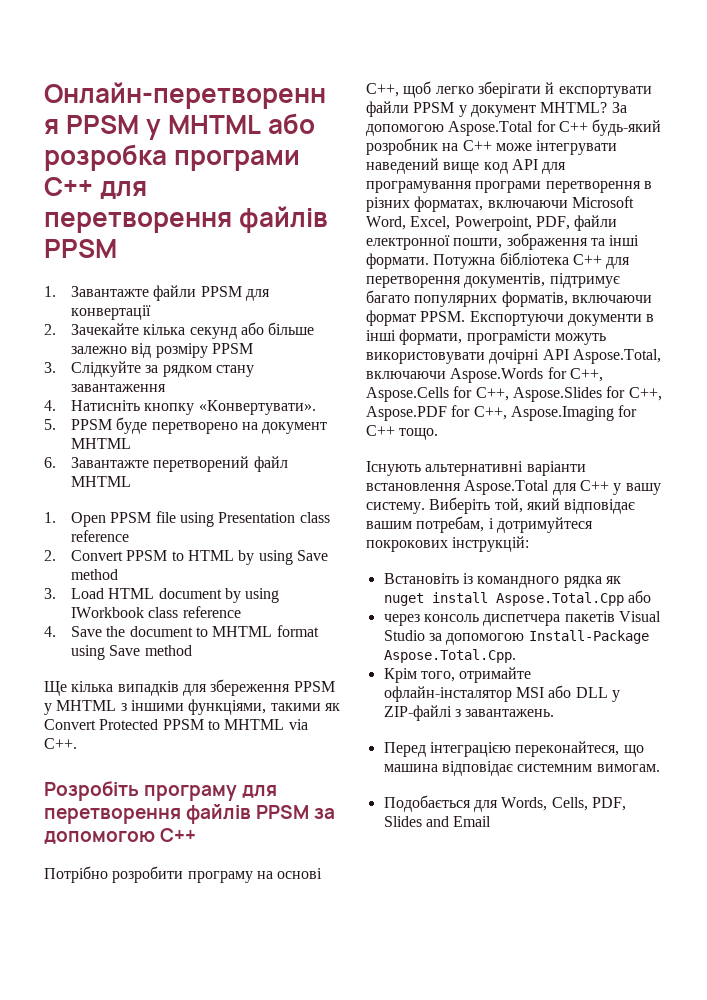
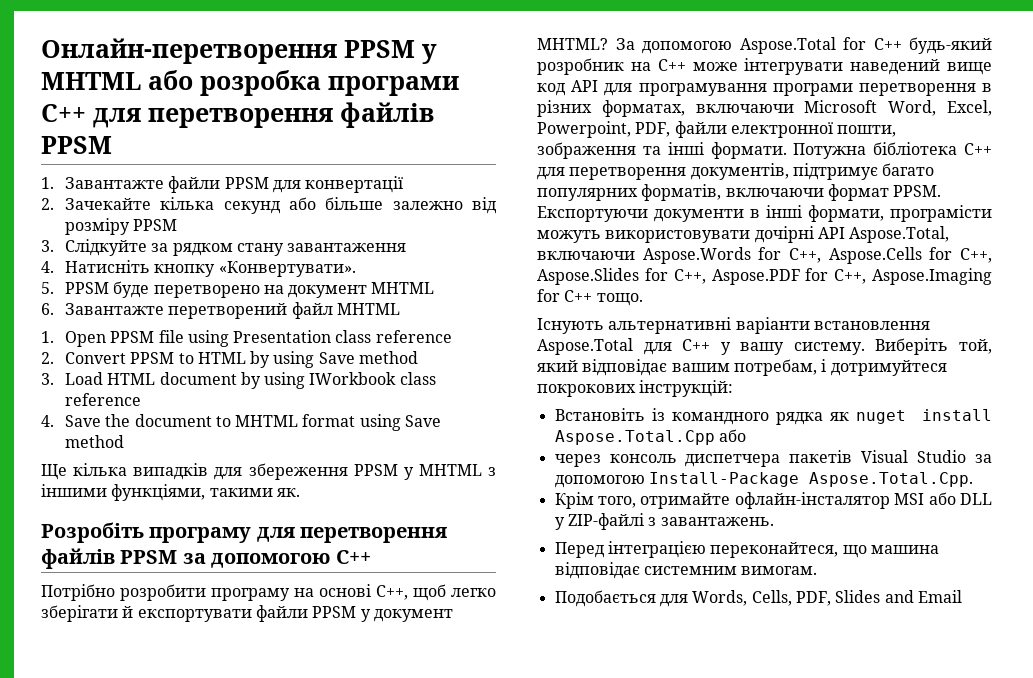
- Ще кілька випадків для збереження PPSM у MHTML з іншими функціями, такими як Convert Protected PPSM to MHTML via C++.
+ Ще кілька випадків для збереження PPSM у MHTML з іншими функціями, такими як.

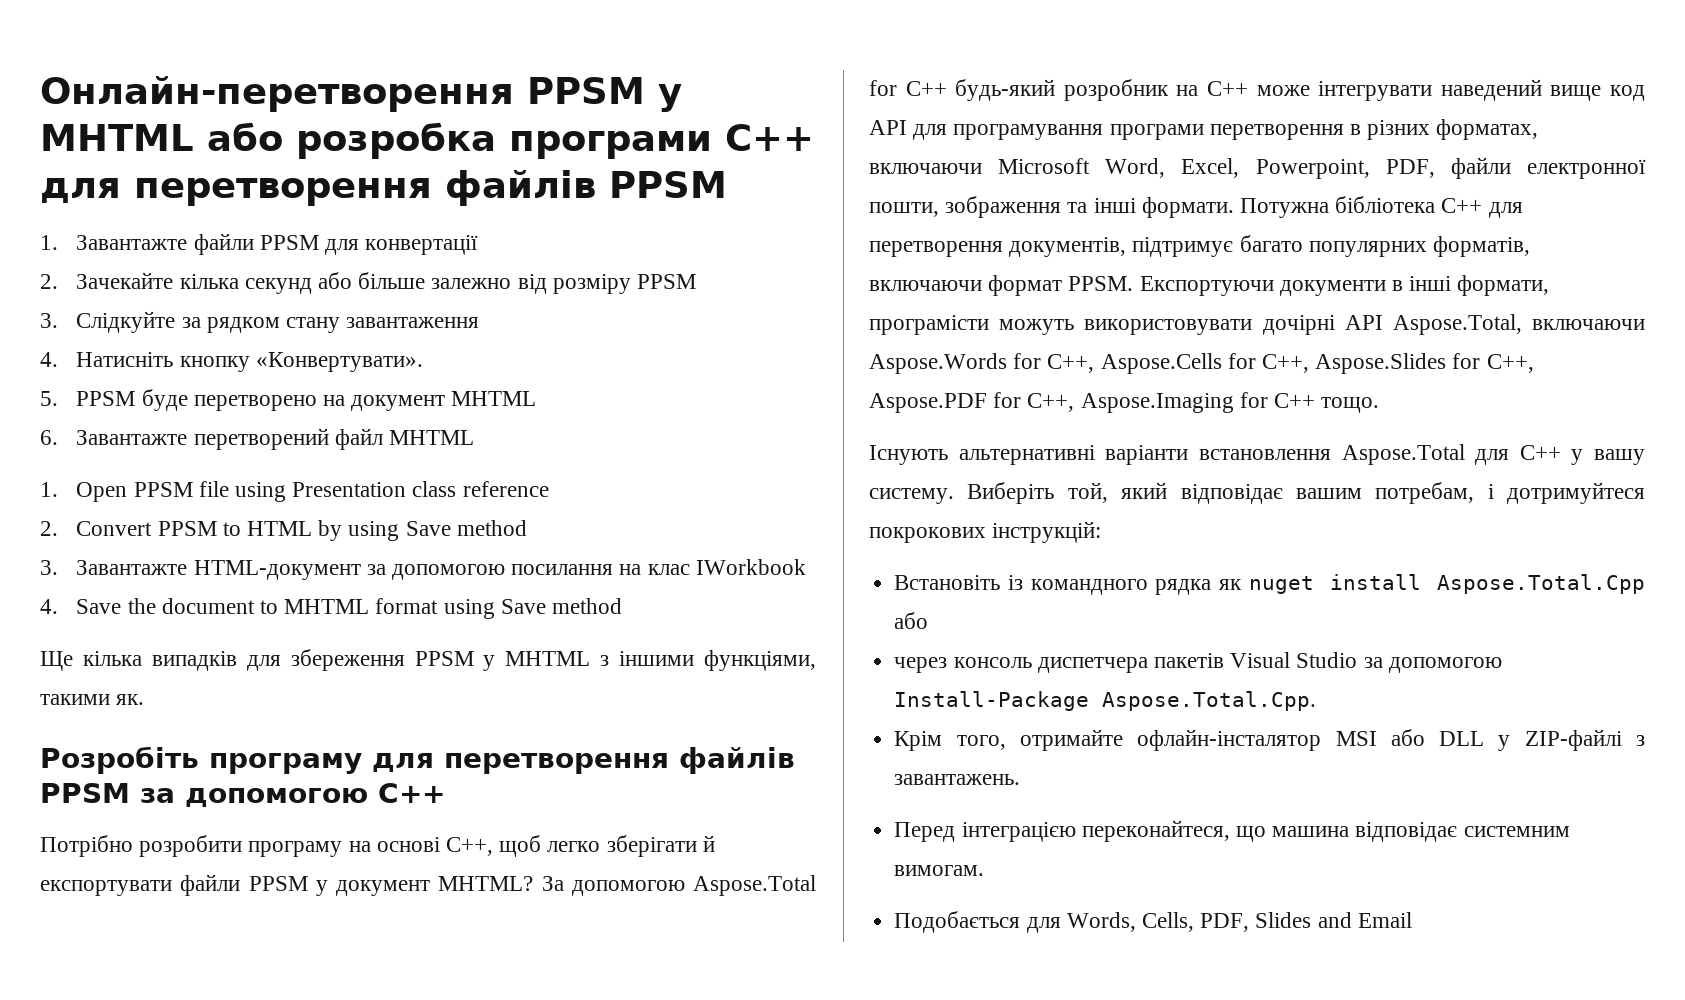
- 3. Load HTML document by using IWorkbook class reference
+ 3. Завантажте HTML-документ за допомогою посилання на клас IWorkbook

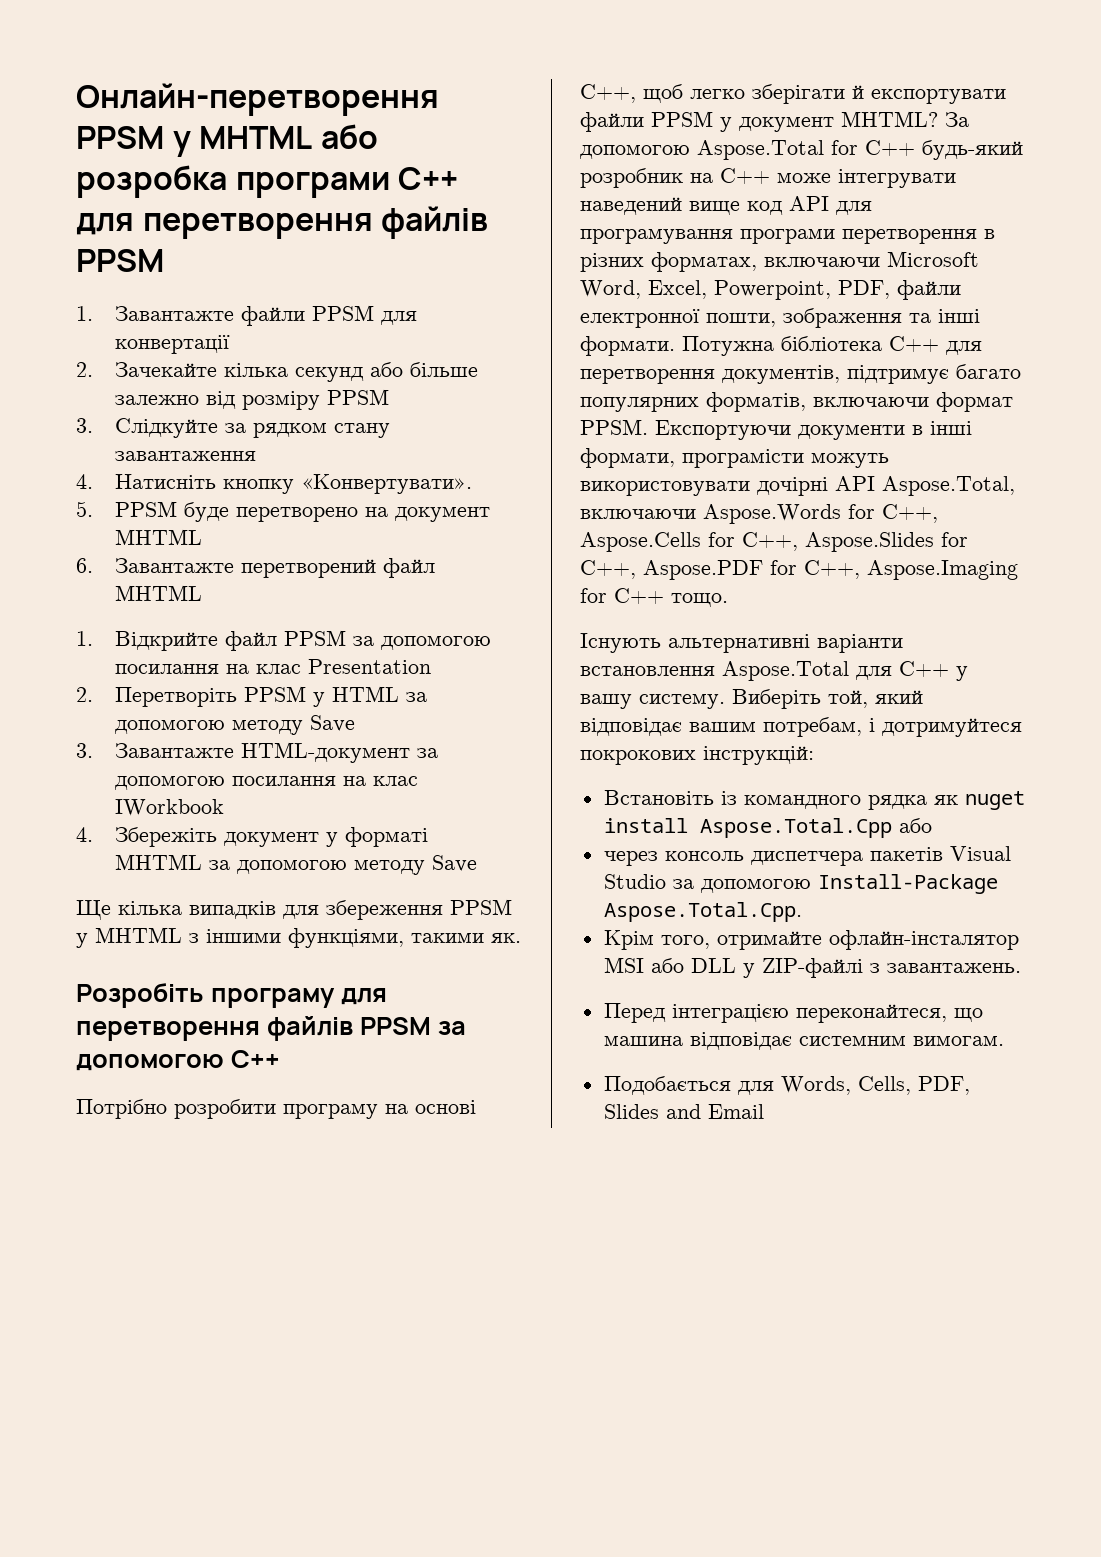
- 1. Open PPSM file using Presentation class reference
- 2. Convert PPSM to HTML by using Save method
+ 1. Відкрийте файл PPSM за допомогою посилання на клас Presentation
+ 2. Перетворіть PPSM у HTML за допомогою методу Save
- 4. Save the document to MHTML format using Save method
+ 4. Збережіть документ у форматі MHTML за допомогою методу Save

